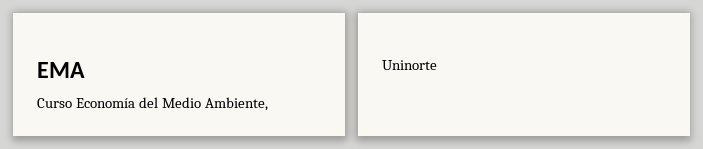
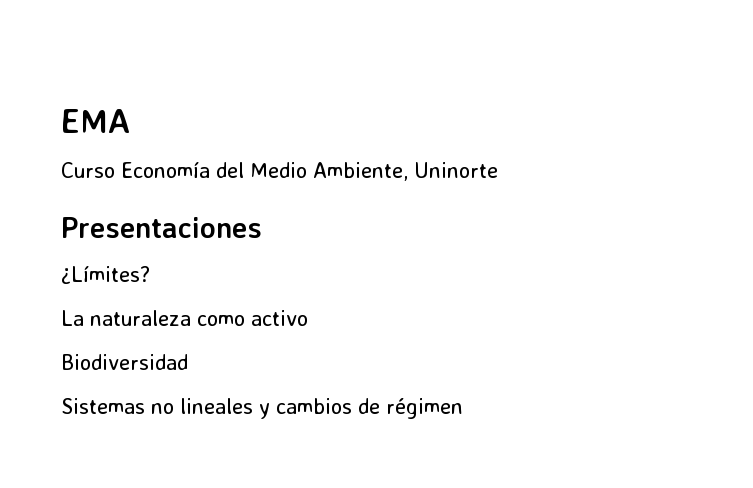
+ Presentaciones
+ ¿Límites?
+ La naturaleza como activo
+ Biodiversidad
+ Sistemas no lineales y cambios de régimen

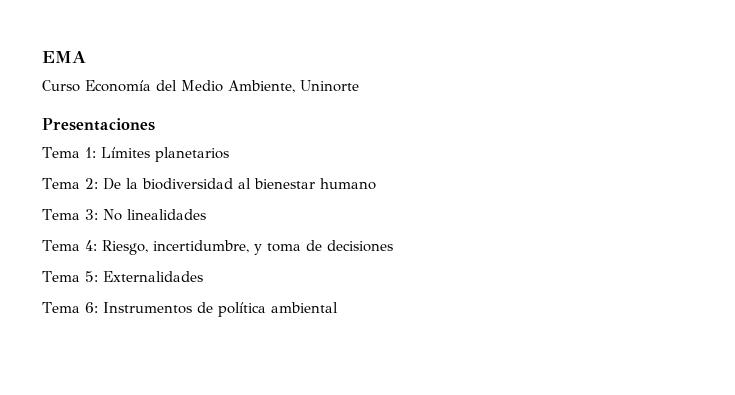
- ¿Límites?
- La naturaleza como activo
- Biodiversidad
- Sistemas no lineales y cambios de régimen
+ Tema 1: Límites planetarios
+ Tema 2: De la biodiversidad al bienestar humano
+ Tema 3: No linealidades
+ Tema 4: Riesgo, incertidumbre, y toma de decisiones
+ Tema 5: Externalidades
+ Tema 6: Instrumentos de política ambiental

